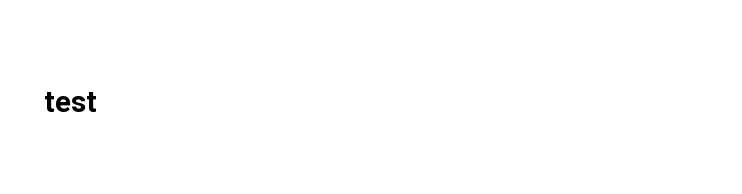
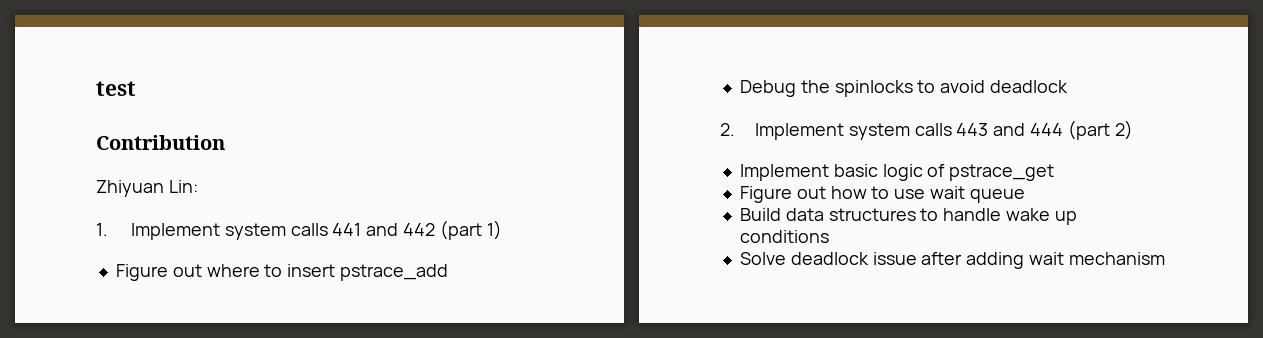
+ Contribution
+ Zhiyuan Lin:
+ 1. Implement system calls 441 and 442 (part 1)
+ Figure out where to insert pstrace_add
+ Debug the spinlocks to avoid deadlock
+ 2. Implement system calls 443 and 444 (part 2)
+ Implement basic logic of pstrace_get
+ Figure out how to use wait queue
+ Build data structures to handle wake up conditions
+ Solve deadlock issue after adding wait mechanism

